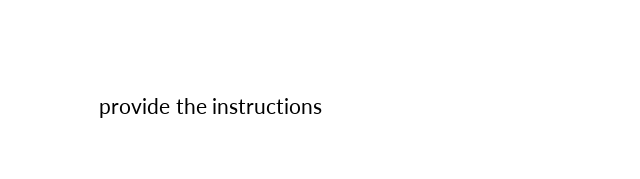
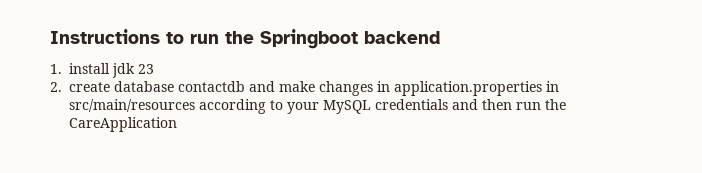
- provide the instructions
+ Instructions to run the Springboot backend
+ 1. install jdk 23
+ 2. create database contactdb and make changes in application.properties in src/main/resources according to your MySQL credentials and then run the CareApplication

